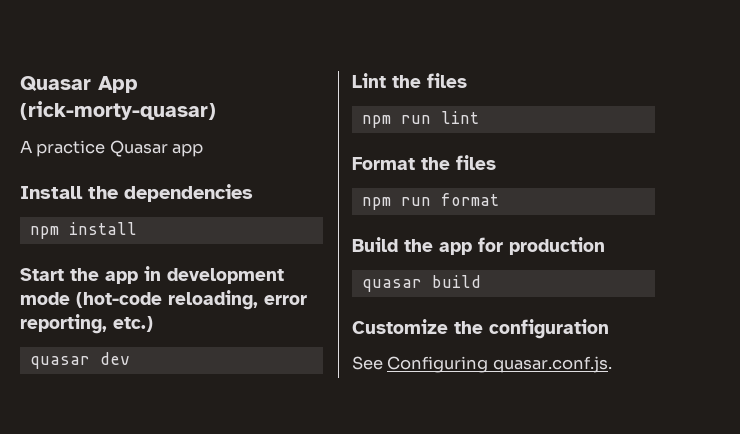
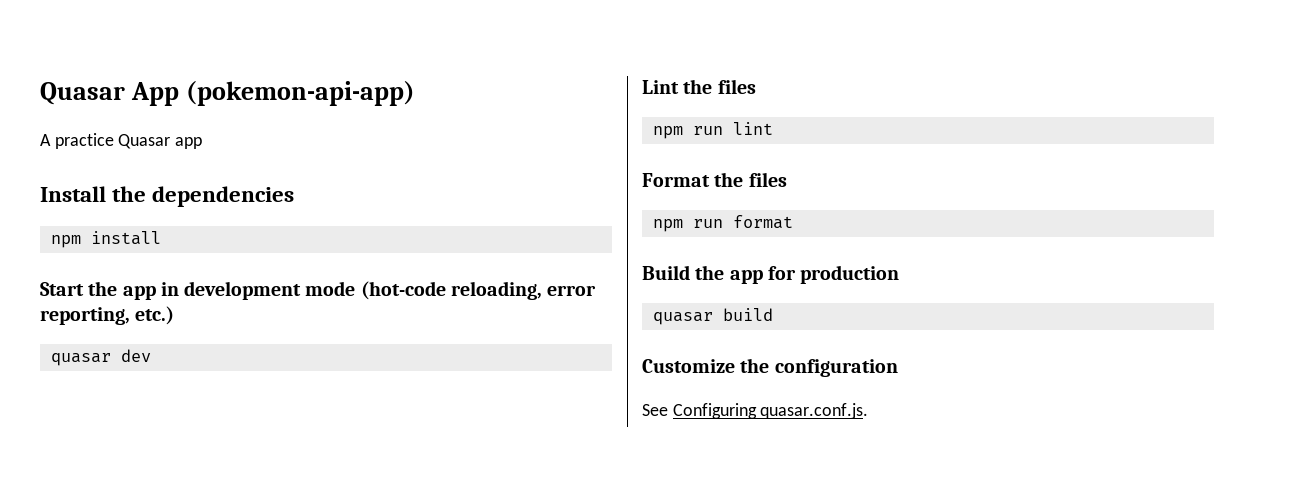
- Quasar App (rick-morty-quasar)
+ Quasar App (pokemon-api-app)

